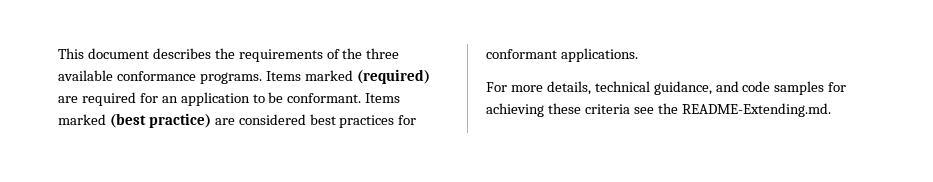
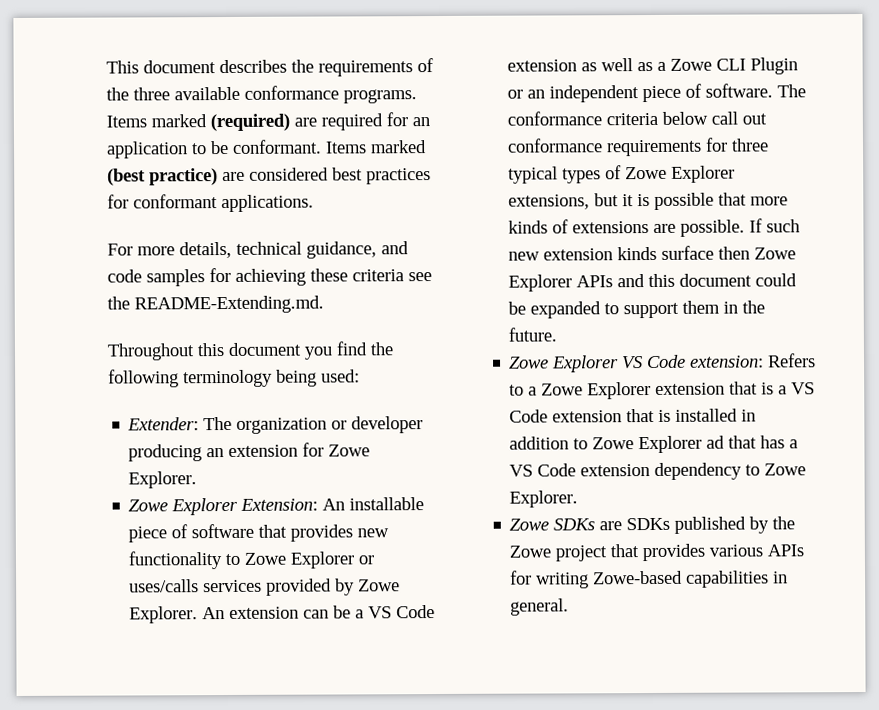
+ Throughout this document you find the following terminology being used:
+ Extender: The organization or developer producing an extension for Zowe Explorer.
+ Zowe Explorer Extension: An installable piece of software that provides new functionality to Zowe Explorer or uses/calls services provided by Zowe Explorer. An extension can be a VS Code extension as well as a Zowe CLI Plugin or an independent piece of software. The conformance criteria below call out conformance requirements for three typical types of Zowe Explorer extensions, but it is possible that more kinds of extensions are possible. If such new extension kinds surface then Zowe Explorer APIs and this document could be expanded to support them in the future.
+ Zowe Explorer VS Code extension: Refers to a Zowe Explorer extension that is a VS Code extension that is installed in addition to Zowe Explorer ad that has a VS Code extension dependency to Zowe Explorer.
+ Zowe SDKs are SDKs published by the Zowe project that provides various APIs for writing Zowe-based capabilities in general.

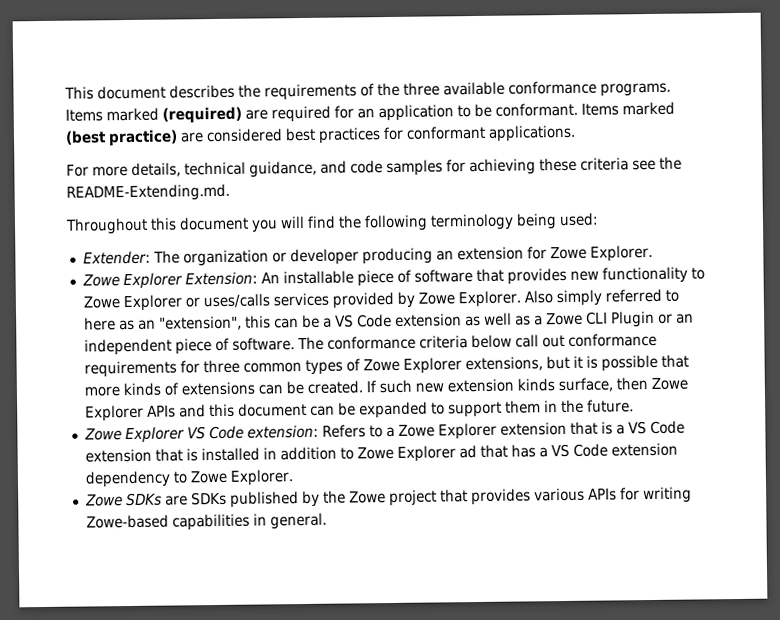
- Throughout this document you find the following terminology being used:
+ Throughout this document you will find the following terminology being used:
- An extension can be a VS Code extension as well as a Zowe CLI Plugin or an independent piece of software.
+ Also simply referred to here as an "extension", this can be a VS Code extension as well as a Zowe CLI Plugin or an independent piece of software.
- The conformance criteria below call out conformance requirements for three typical types of Zowe Explorer extensions, but it is possible that more kinds of extensions are possible.
+ The conformance criteria below call out conformance requirements for three common types of Zowe Explorer extensions, but it is possible that more kinds of extensions can be created.
- If such new extension kinds surface then Zowe Explorer APIs and this document could be expanded to support them in the future.
+ If such new extension kinds surface, then Zowe Explorer APIs and this document can be expanded to support them in the future.

